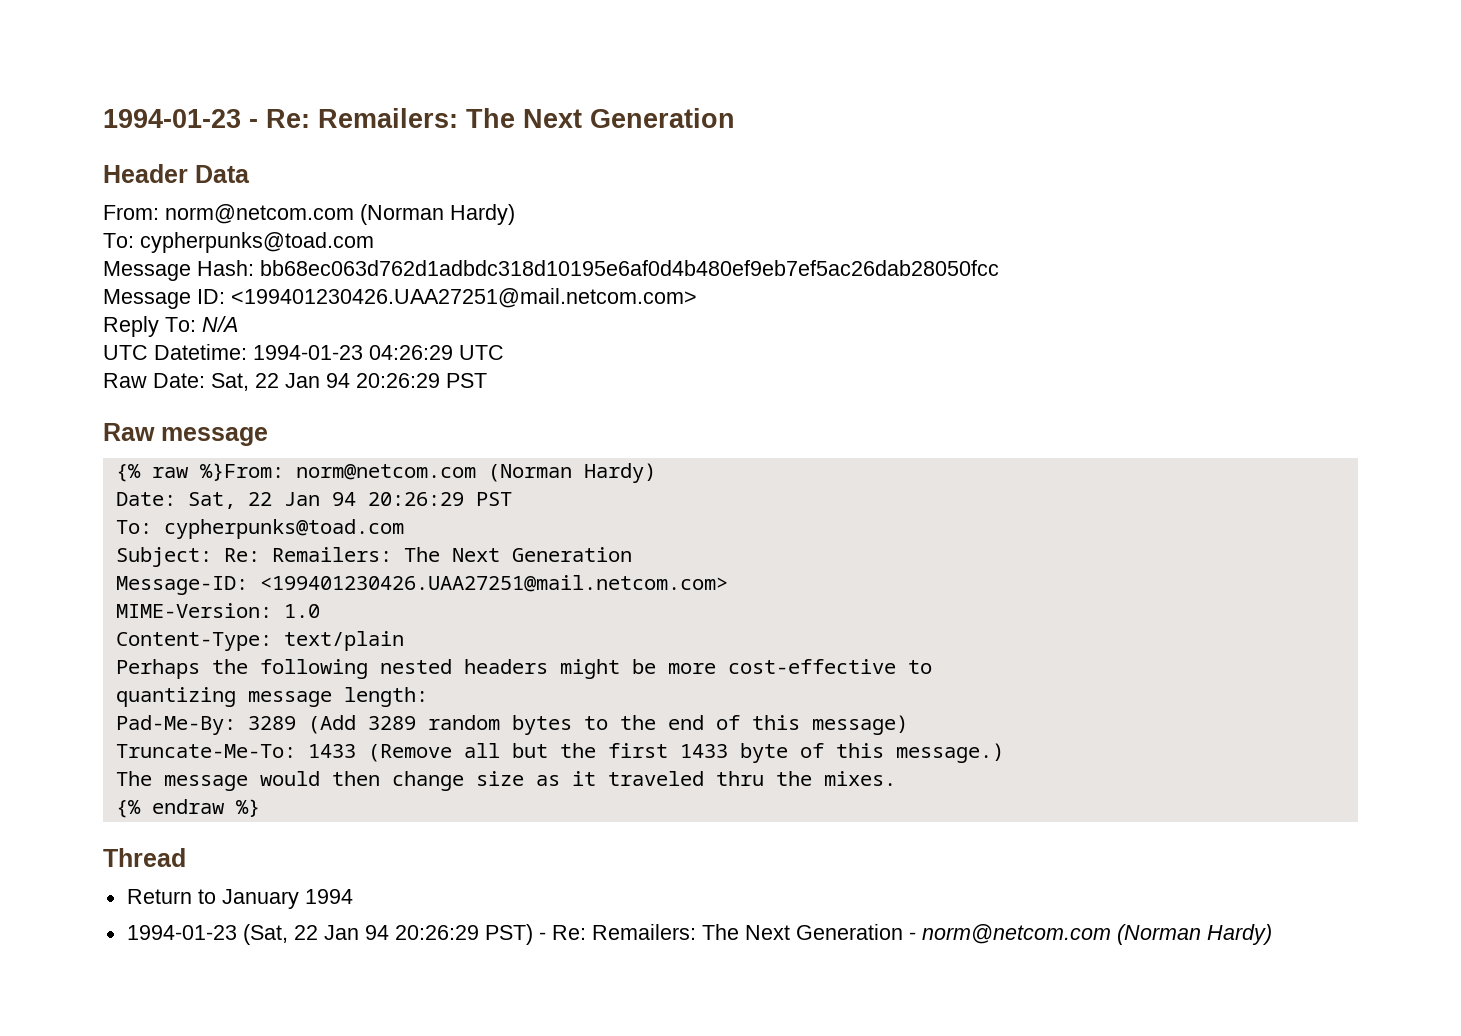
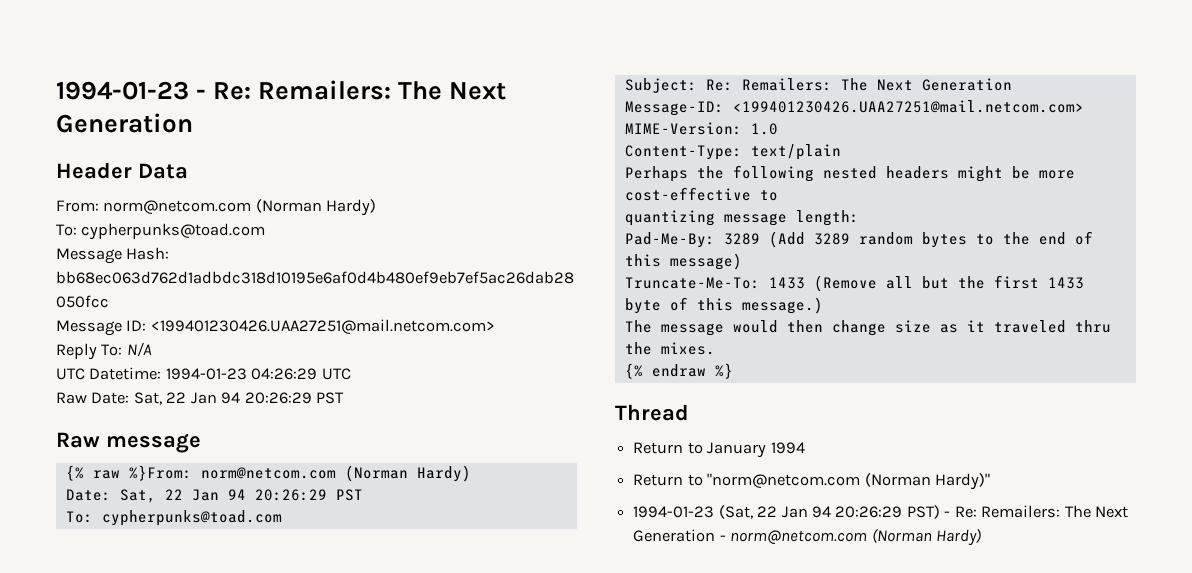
+ Return to "norm@netcom.com (Norman Hardy)"

